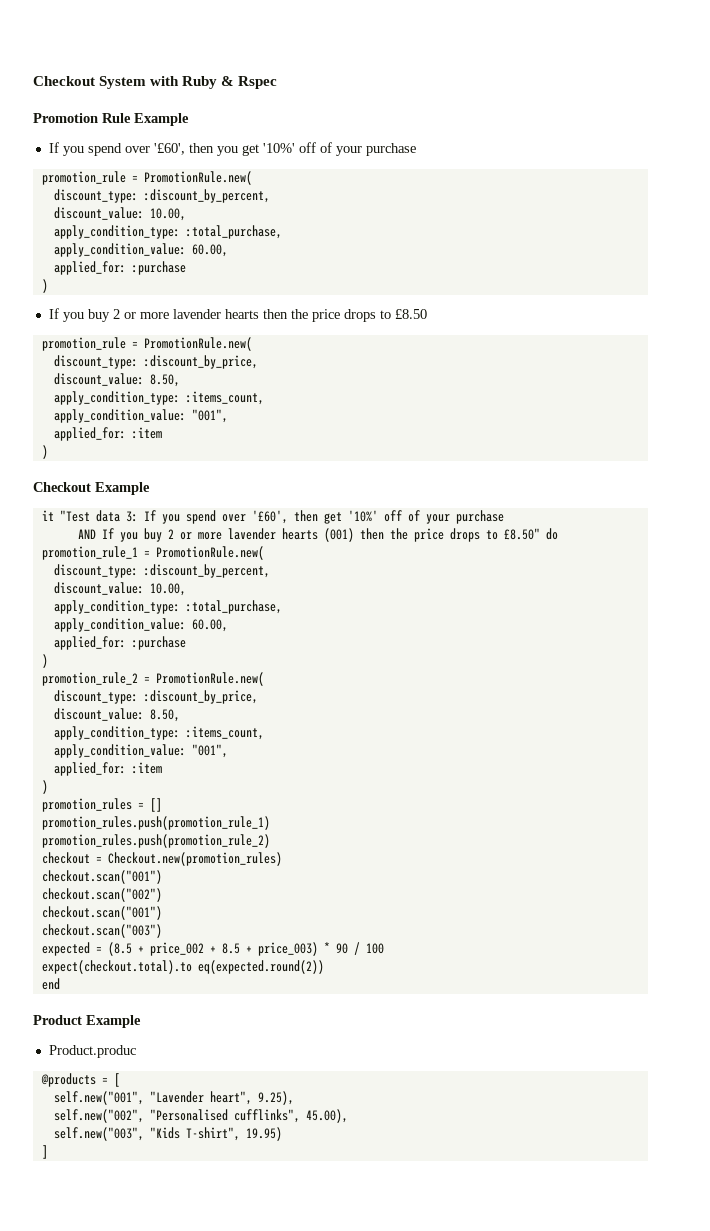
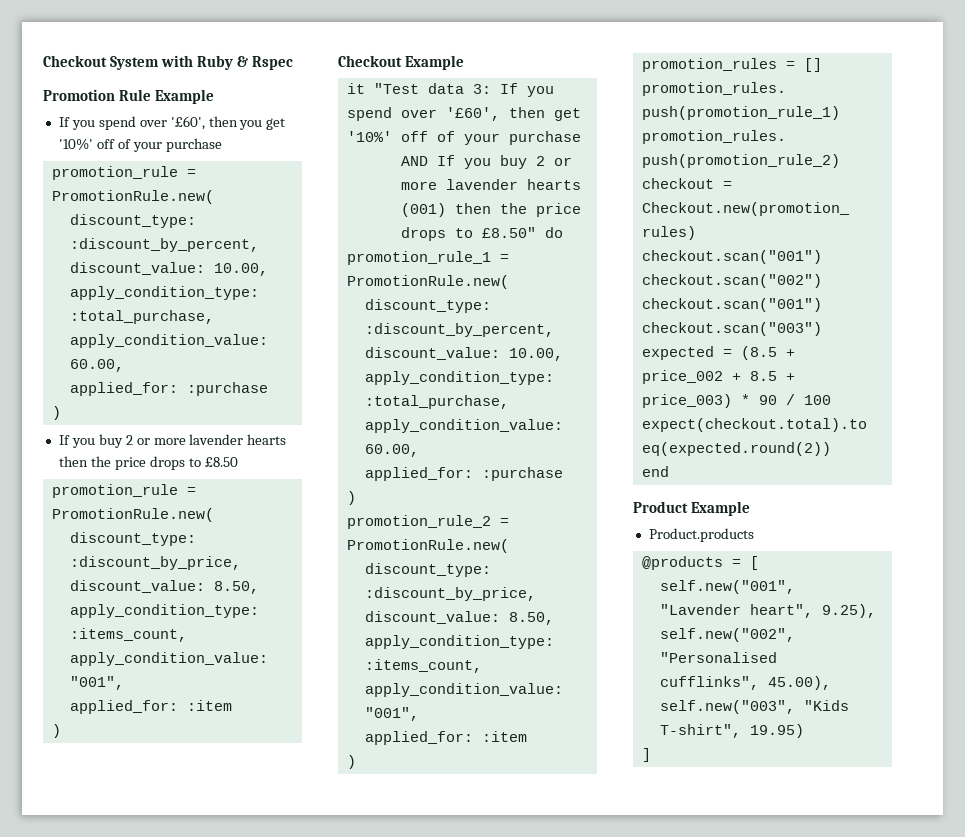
- Product.produc
+ Product.products

